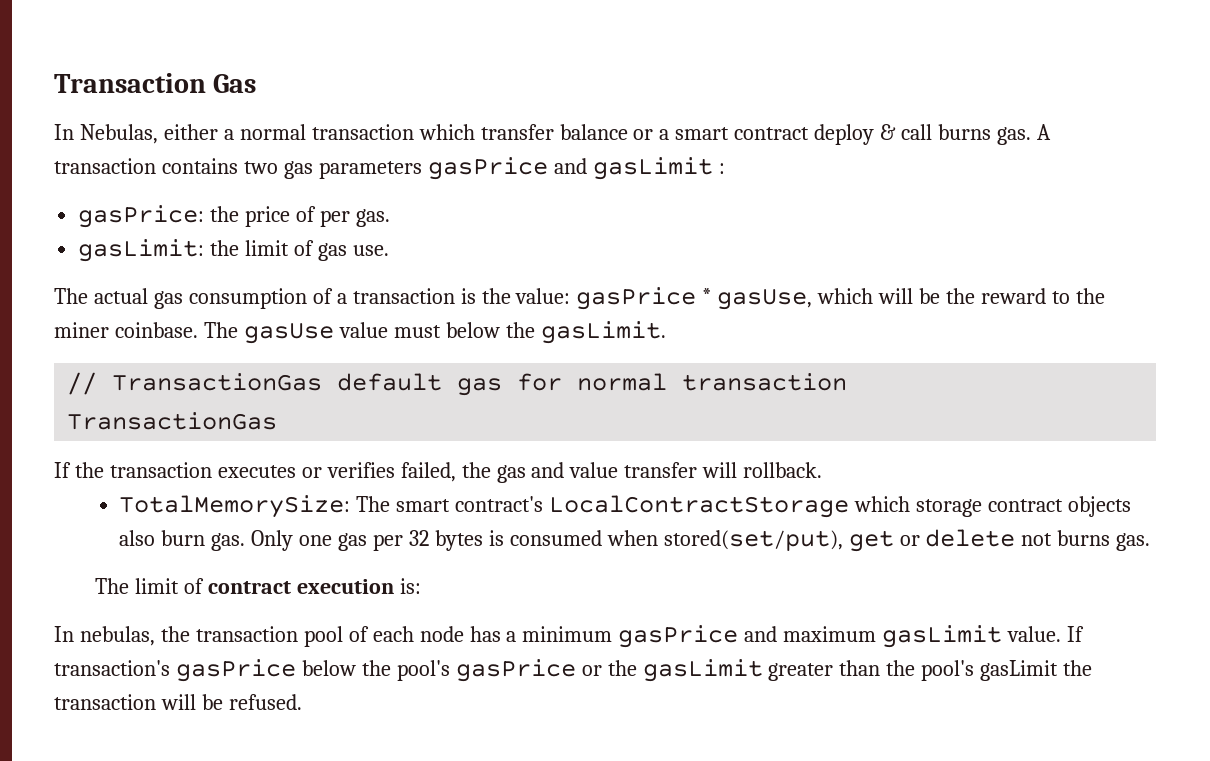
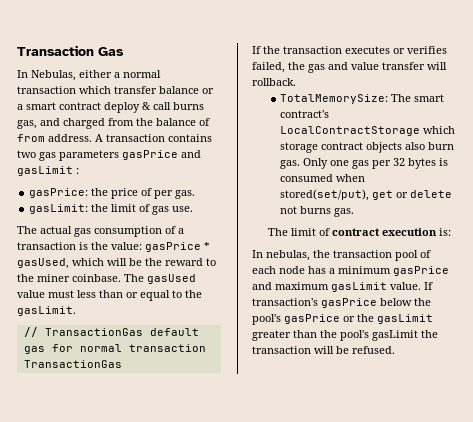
- In Nebulas, either a normal transaction which transfer balance or a smart contract deploy & call burns gas.
+ In Nebulas, either a normal transaction which transfer balance or a smart contract deploy & call burns gas, and charged from the balance of from address.
- The actual gas consumption of a transaction is the value: gasPrice * gasUse, which will be the reward to the miner coinbase.
+ The actual gas consumption of a transaction is the value: gasPrice * gasUsed, which will be the reward to the miner coinbase.
- The gasUse value must below the gasLimit.
+ The gasUsed value must less than or equal to the gasLimit.

